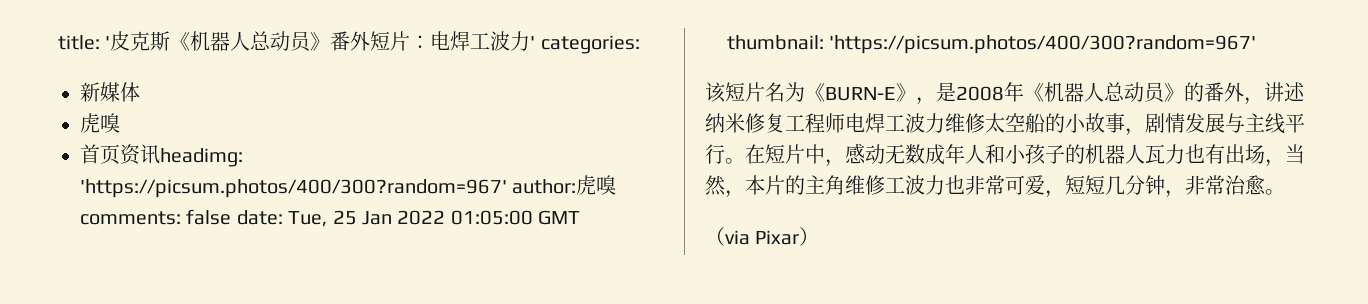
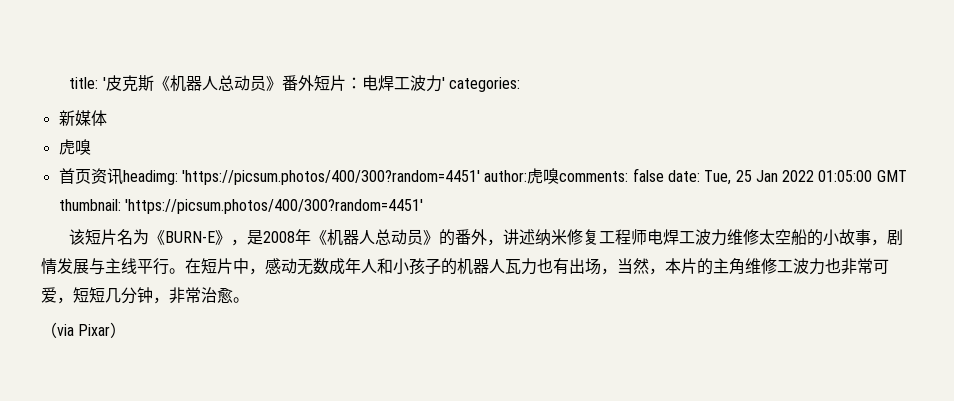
- 首页资讯headimg: 'https://picsum.photos/400/300?random=967' author:虎嗅comments: false date: Tue, 25 Jan 2022 01:05:00 GMT thumbnail: 'https://picsum.photos/400/300?random=967'
+ 首页资讯headimg: 'https://picsum.photos/400/300?random=4451' author:虎嗅comments: false date: Tue, 25 Jan 2022 01:05:00 GMT thumbnail: 'https://picsum.photos/400/300?random=4451'

